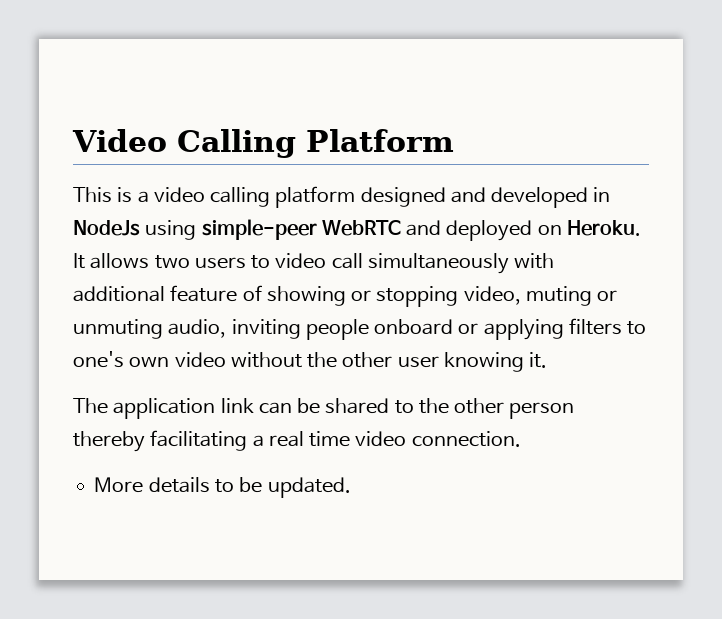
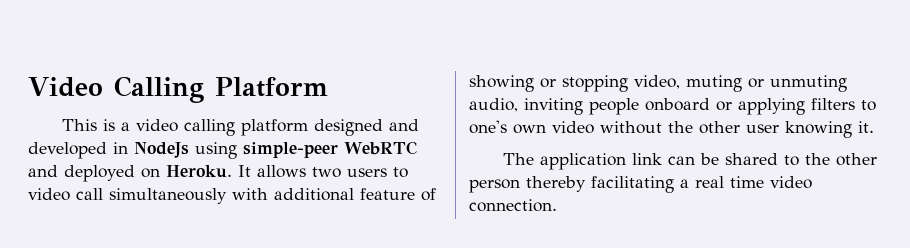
- More details to be updated.

